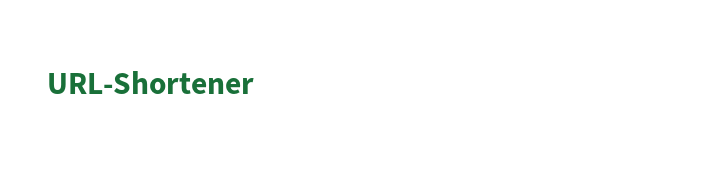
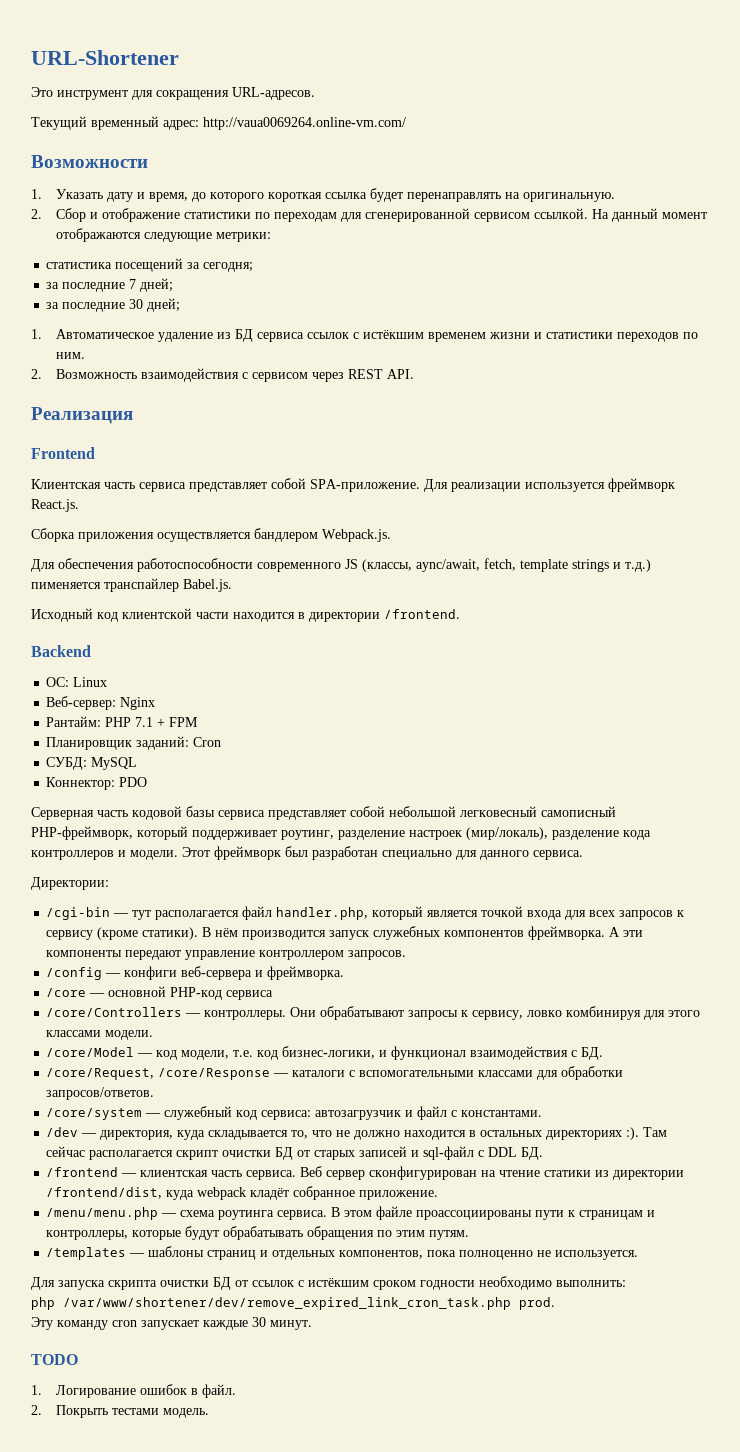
+ Это инструмент для сокращения URL-адресов.
+ Текущий временный адрес: http://vaua0069264.online-vm.com/
+ Возможности
+ 1. Указать дату и время, до которого короткая ссылка будет перенаправлять на оригинальную.
+ 2. Сбор и отображение статистики по переходам для сгенерированной сервисом ссылкой. На данный момент отображаются следующие метрики:
+ статистика посещений за сегодня;
+ за последние 7 дней;
+ за последние 30 дней;
+ 1. Автоматическое удаление из БД сервиса ссылок с истёкшим временем жизни и статистики переходов по ним.
+ 2. Возможность взаимодействия с сервисом через REST API.
+ Реализация
+ Frontend
+ Клиентская часть сервиса представляет собой SPA-приложение. Для реализации используется фреймворк React.js.
+ Сборка приложения осуществляется бандлером Webpack.js.
+ Для обеспечения работоспособности современного JS (классы, aync/await, fetch, template strings и т.д.) пименяется транспайлер Babel.js.
+ Исходный код клиентской части находится в директории /frontend.
+ Backend
+ ОС: Linux
+ Веб-сервер: Nginx
+ Рантайм: PHP 7.1 + FPM
+ Планировщик заданий: Cron
+ СУБД: MySQL
+ Коннектор: PDO
+ Серверная часть кодовой базы сервиса представляет собой небольшой легковесный самописный PHP-фреймворк, который поддерживает роутинг, разделение настроек (мир/локаль), разделение кода контроллеров и модели. Этот фреймворк был разработан специально для данного сервиса.
+ Директории:
+ /cgi-bin ― тут располагается файл handler.php, который является точкой входа для всех запросов к сервису (кроме статики). В нём производится запуск служебных компонентов фреймворка. А эти компоненты передают управление контроллером запросов.
+ /config ― конфиги веб-сервера и фреймворка.
+ /core ― основной PHP-код сервиса
+ /core/Controllers ― контроллеры. Они обрабатывают запросы к сервису, ловко комбинируя для этого классами модели.
+ /core/Model ― код модели, т.е. код бизнес-логики, и функционал взаимодействия с БД.
+ /core/Request, /core/Response ― каталоги с вспомогательными классами для обработки запросов/ответов.
+ /core/system ― служебный код сервиса: автозагрузчик и файл с константами.
+ /dev ― директория, куда складывается то, что не должно находится в остальных директориях :). Там сейчас располагается скрипт очистки БД от старых записей и sql-файл с DDL БД.
+ /frontend ― клиентская часть сервиса. Веб сервер сконфигурирован на чтение статики из директории /frontend/dist, куда webpack кладёт собранное приложение.
+ /menu/menu.php ― схема роутинга сервиса. В этом файле проассоциированы пути к страницам и контроллеры, которые будут обрабатывать обращения по этим путям.
+ /templates ― шаблоны страниц и отдельных компонентов, пока полноценно не используется.
+ Для запуска скрипта очистки БД от ссылок с истёкшим сроком годности необходимо выполнить:
+ php /var/www/shortener/dev/remove_expired_link_cron_task.php prod.
+ Эту команду cron запускает каждые 30 минут.
+ TODO
+ 1. Логирование ошибок в файл.
+ 2. Покрыть тестами модель.

